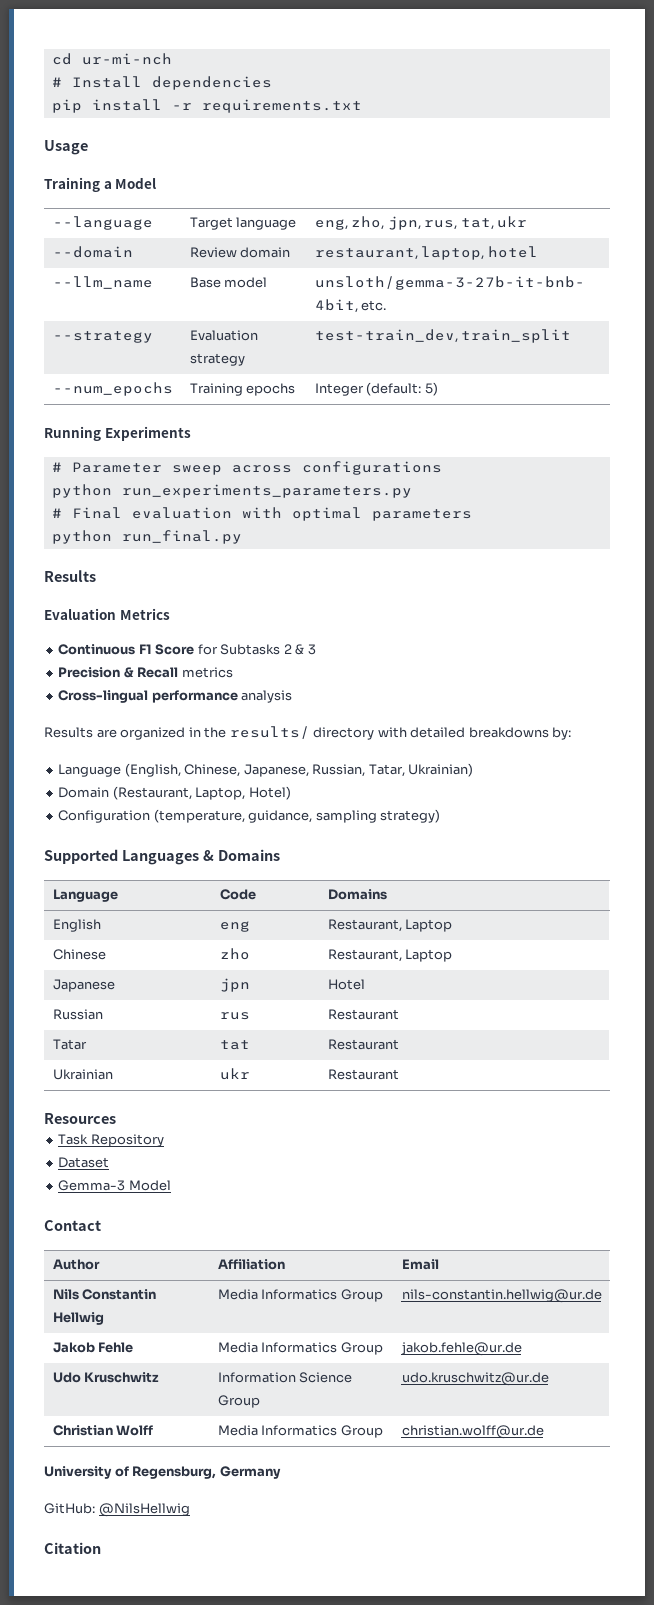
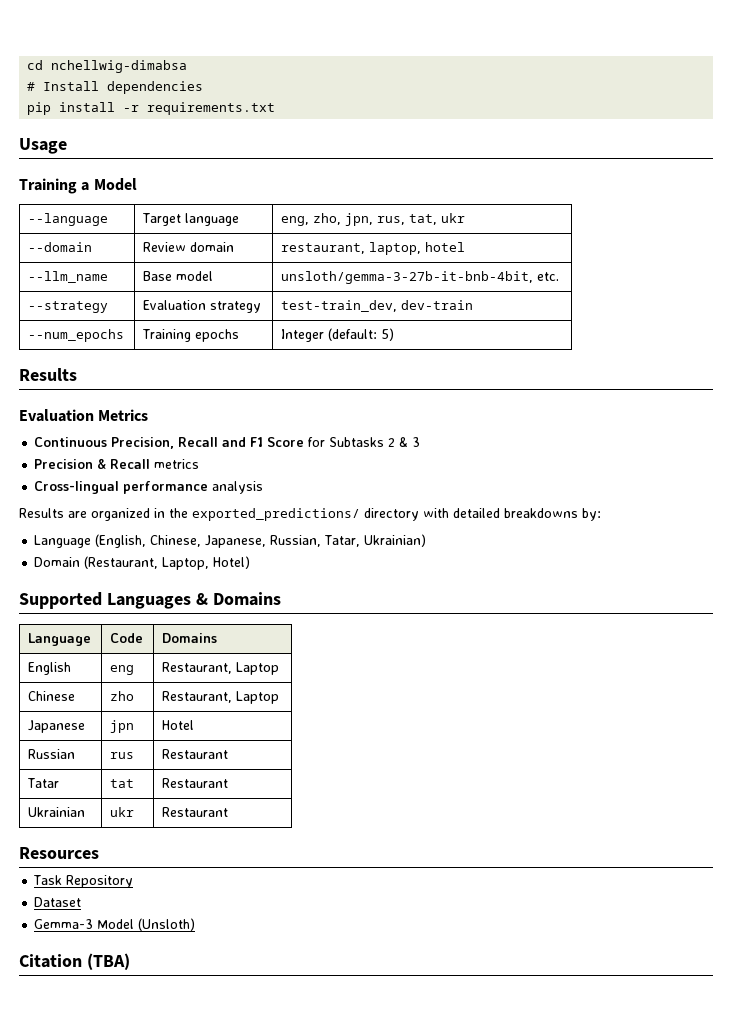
- cd ur-mi-nch
+ cd nchellwig-dimabsa
- --strategy | Evaluation strategy | test-train_dev, train_split
+ --strategy | Evaluation strategy | test-train_dev, dev-train
- Running Experiments
- # Parameter sweep across configurations
- python run_experiments_parameters.py
- # Final evaluation with optimal parameters
- python run_final.py
- Continuous F1 Score for Subtasks 2 & 3
+ Continuous Precision, Recall and F1 Score for Subtasks 2 & 3
- Results are organized in the results/ directory with detailed breakdowns by:
+ Results are organized in the exported_predictions/ directory with detailed breakdowns by:
- Configuration (temperature, guidance, sampling strategy)
- Gemma-3 Model
- Contact
- Author | Affiliation | Email
- Nils Constantin Hellwig | Media Informatics Group | nils-constantin.hellwig@ur.de
- Jakob Fehle | Media Informatics Group | jakob.fehle@ur.de
- Udo Kruschwitz | Information Science Group | udo.kruschwitz@ur.de
- Christian Wolff | Media Informatics Group | christian.wolff@ur.de
- University of Regensburg, Germany
- GitHub: @NilsHellwig
+ Gemma-3 Model (Unsloth)
- Citation
+ Citation (TBA)

